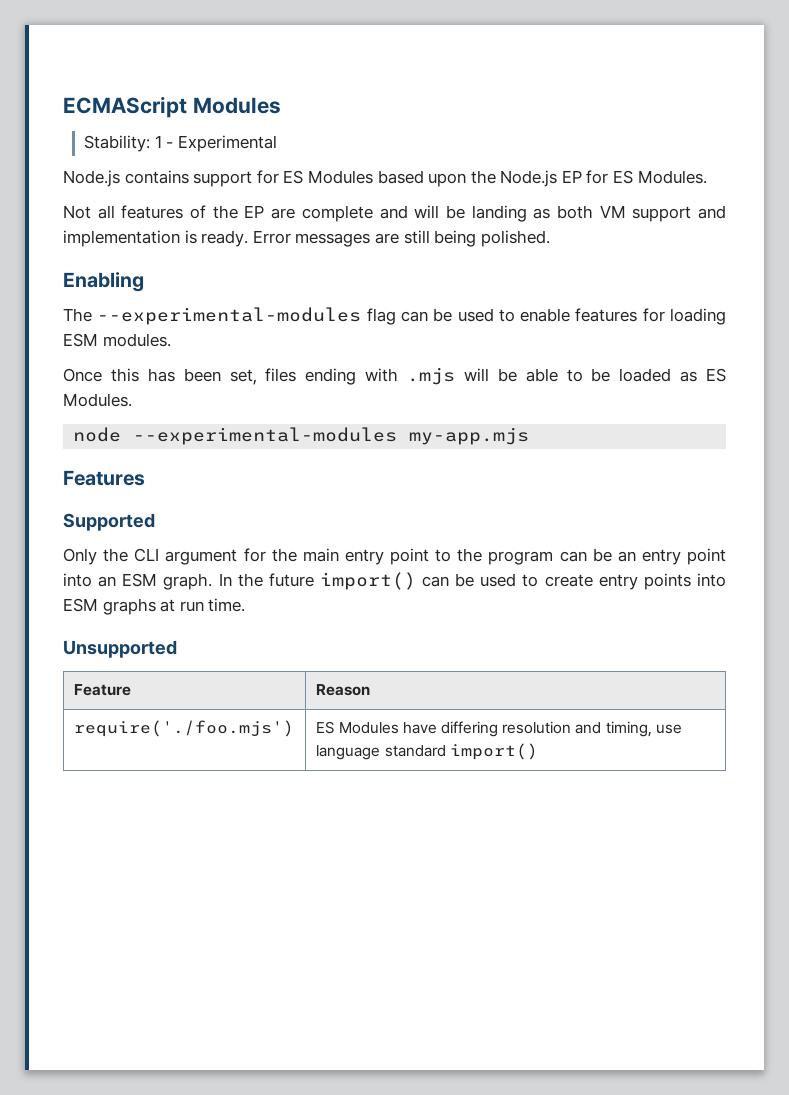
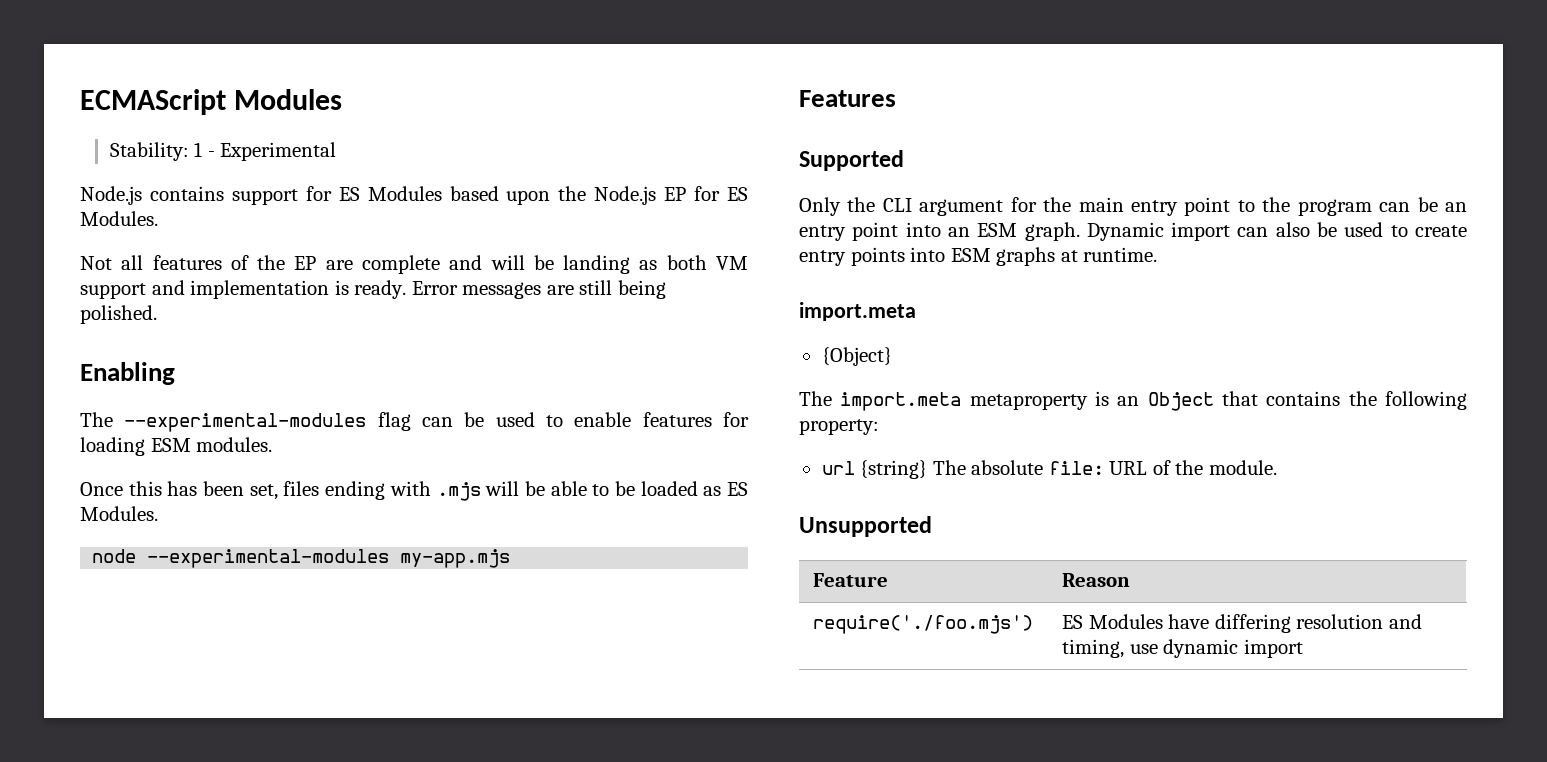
- In the future import() can be used to create entry points into ESM graphs at run time.
+ Dynamic import can also be used to create entry points into ESM graphs at runtime.
+ import.meta
+ {Object}
+ The import.meta metaproperty is an Object that contains the following property:
+ url {string} The absolute file: URL of the module.
- require('./foo.mjs') | ES Modules have differing resolution and timing, use language standard import()
+ require('./foo.mjs') | ES Modules have differing resolution and timing, use dynamic import

